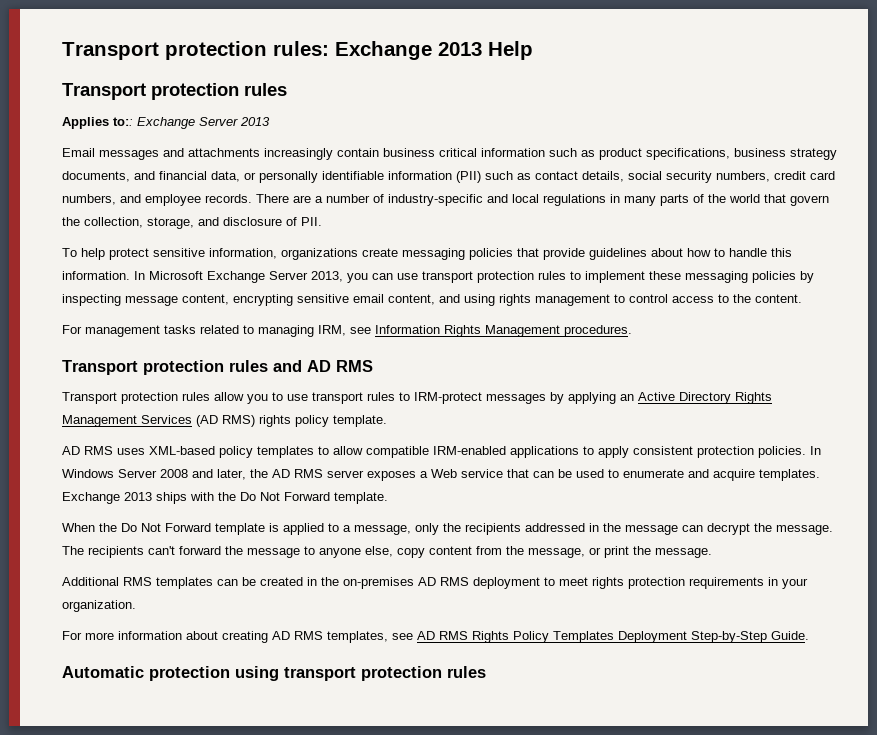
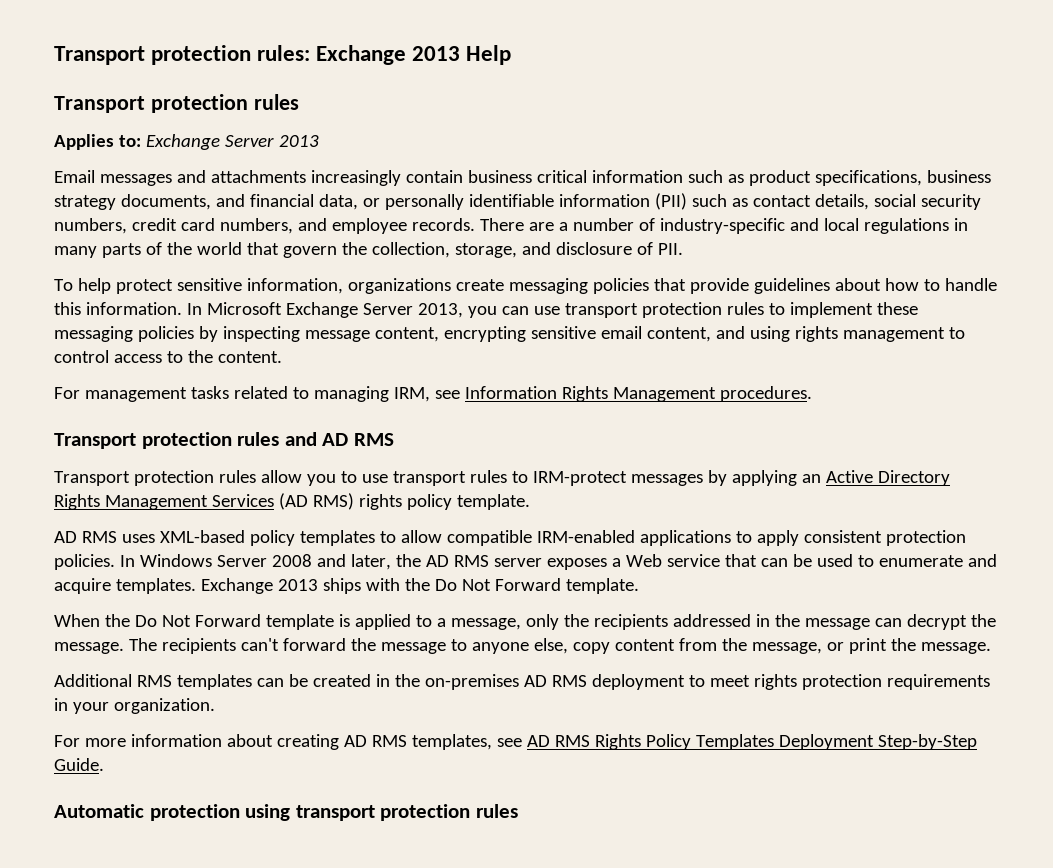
- Applies to:: Exchange Server 2013
+ Applies to: Exchange Server 2013

